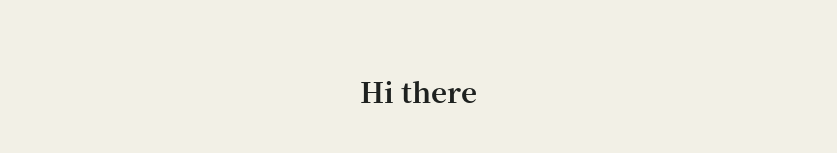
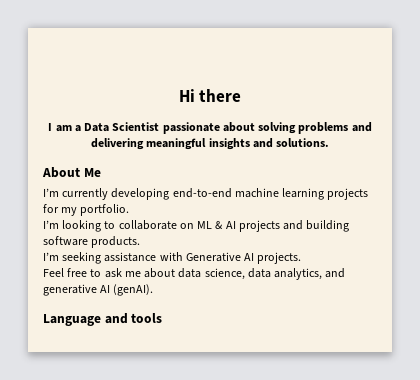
+ I am a Data Scientist passionate about solving problems and delivering meaningful insights and solutions.
+ About Me
+ I’m currently developing end-to-end machine learning projects for my portfolio.
+ I’m looking to collaborate on ML & AI projects and building software products.
+ I’m seeking assistance with Generative AI projects.
+ Feel free to ask me about data science, data analytics, and generative AI (genAI).
+ Language and tools

